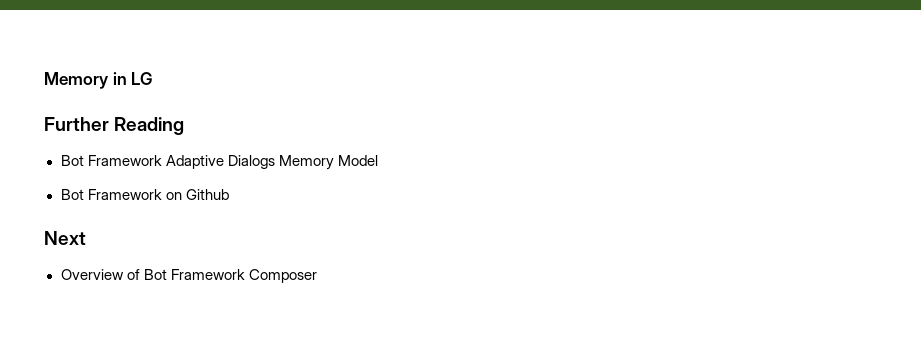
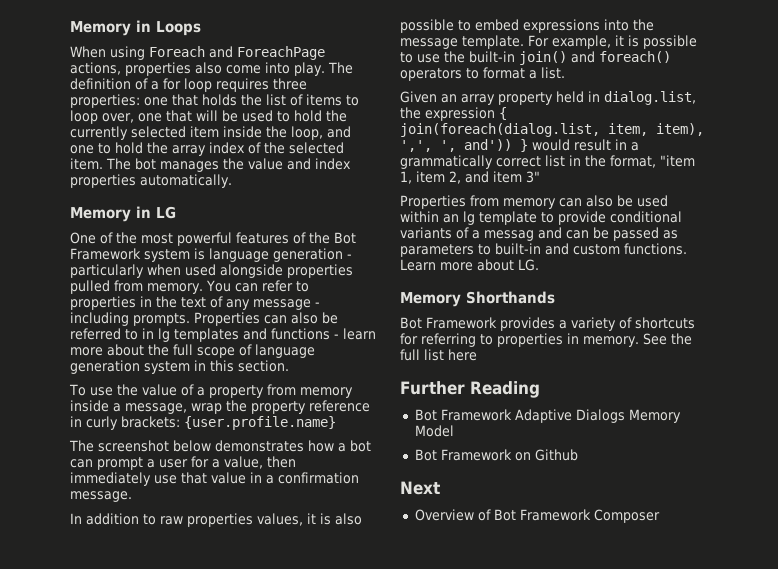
+ Memory in Loops
+ When using Foreach and ForeachPage actions, properties also come into play. The definition of a for loop requires three properties: one that holds the list of items to loop over, one that will be used to hold the currently selected item inside the loop, and one to hold the array index of the selected item. The bot manages the value and index properties automatically.
  Memory in LG
+ One of the most powerful features of the Bot Framework system is language generation - particularly when used alongside properties pulled from memory. You can refer to properties in the text of any message - including prompts. Properties can also be referred to in lg templates and functions - learn more about the full scope of language generation system in this section.
+ To use the value of a property from memory inside a message, wrap the property reference in curly brackets: {user.profile.name}
+ The screenshot below demonstrates how a bot can prompt a user for a value, then immediately use that value in a confirmation message.
+ In addition to raw properties values, it is also possible to embed expressions into the message template. For example, it is possible to use the built-in join() and foreach() operators to format a list.
+ Given an array property held in dialog.list, the expression { join(foreach(dialog.list, item, item), ',', ', and')) } would result in a grammatically correct list in the format, "item 1, item 2, and item 3"
+ Properties from memory can also be used within an lg template to provide conditional variants of a messag and can be passed as parameters to built-in and custom functions. Learn more about LG.
+ Memory Shorthands
+ Bot Framework provides a variety of shortcuts for referring to properties in memory. See the full list here

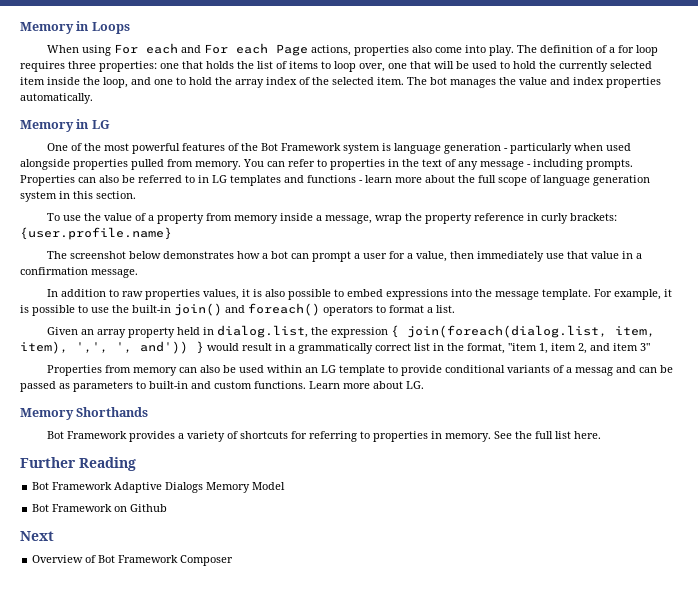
- When using Foreach and ForeachPage actions, properties also come into play.
+ When using For each and For each Page actions, properties also come into play.
- Properties can also be referred to in lg templates and functions - learn more about the full scope of language generation system in this section.
+ Properties can also be referred to in LG templates and functions - learn more about the full scope of language generation system in this section.
- Properties from memory can also be used within an lg template to provide conditional variants of a messag and can be passed as parameters to built-in and custom functions.
+ Properties from memory can also be used within an LG template to provide conditional variants of a messag and can be passed as parameters to built-in and custom functions.
- See the full list here
+ See the full list here.

